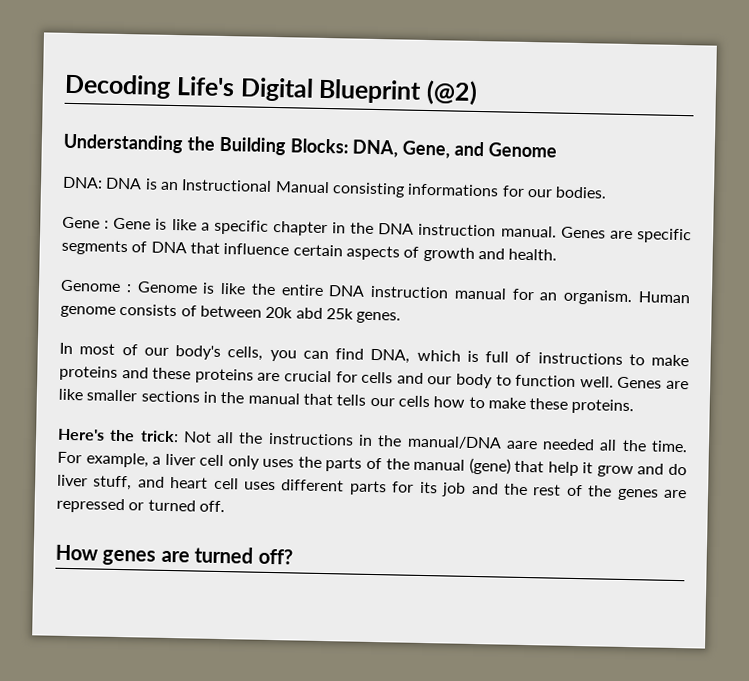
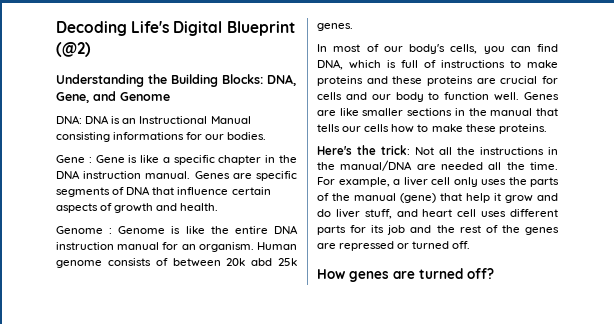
- Here's the trick: Not all the instructions in the manual/DNA aare needed all the time.
+ Here's the trick: Not all the instructions in the manual/DNA are needed all the time.

